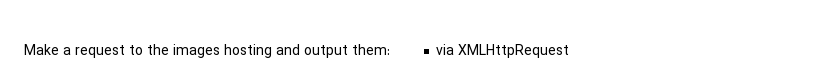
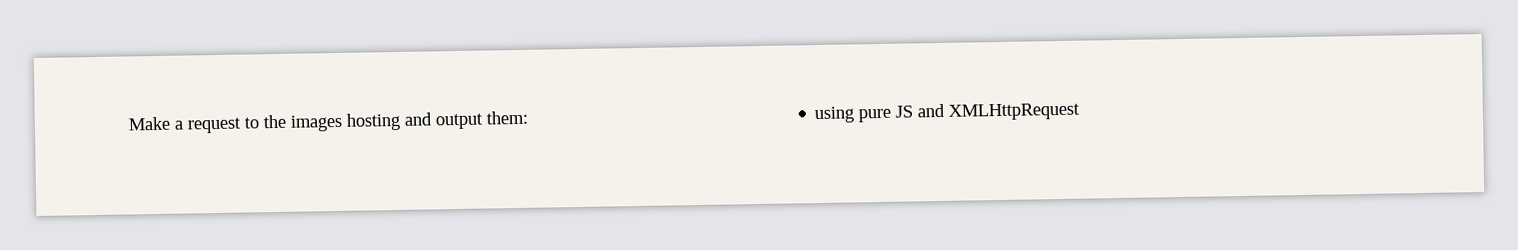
- via XMLHttpRequest
+ using pure JS and XMLHttpRequest

